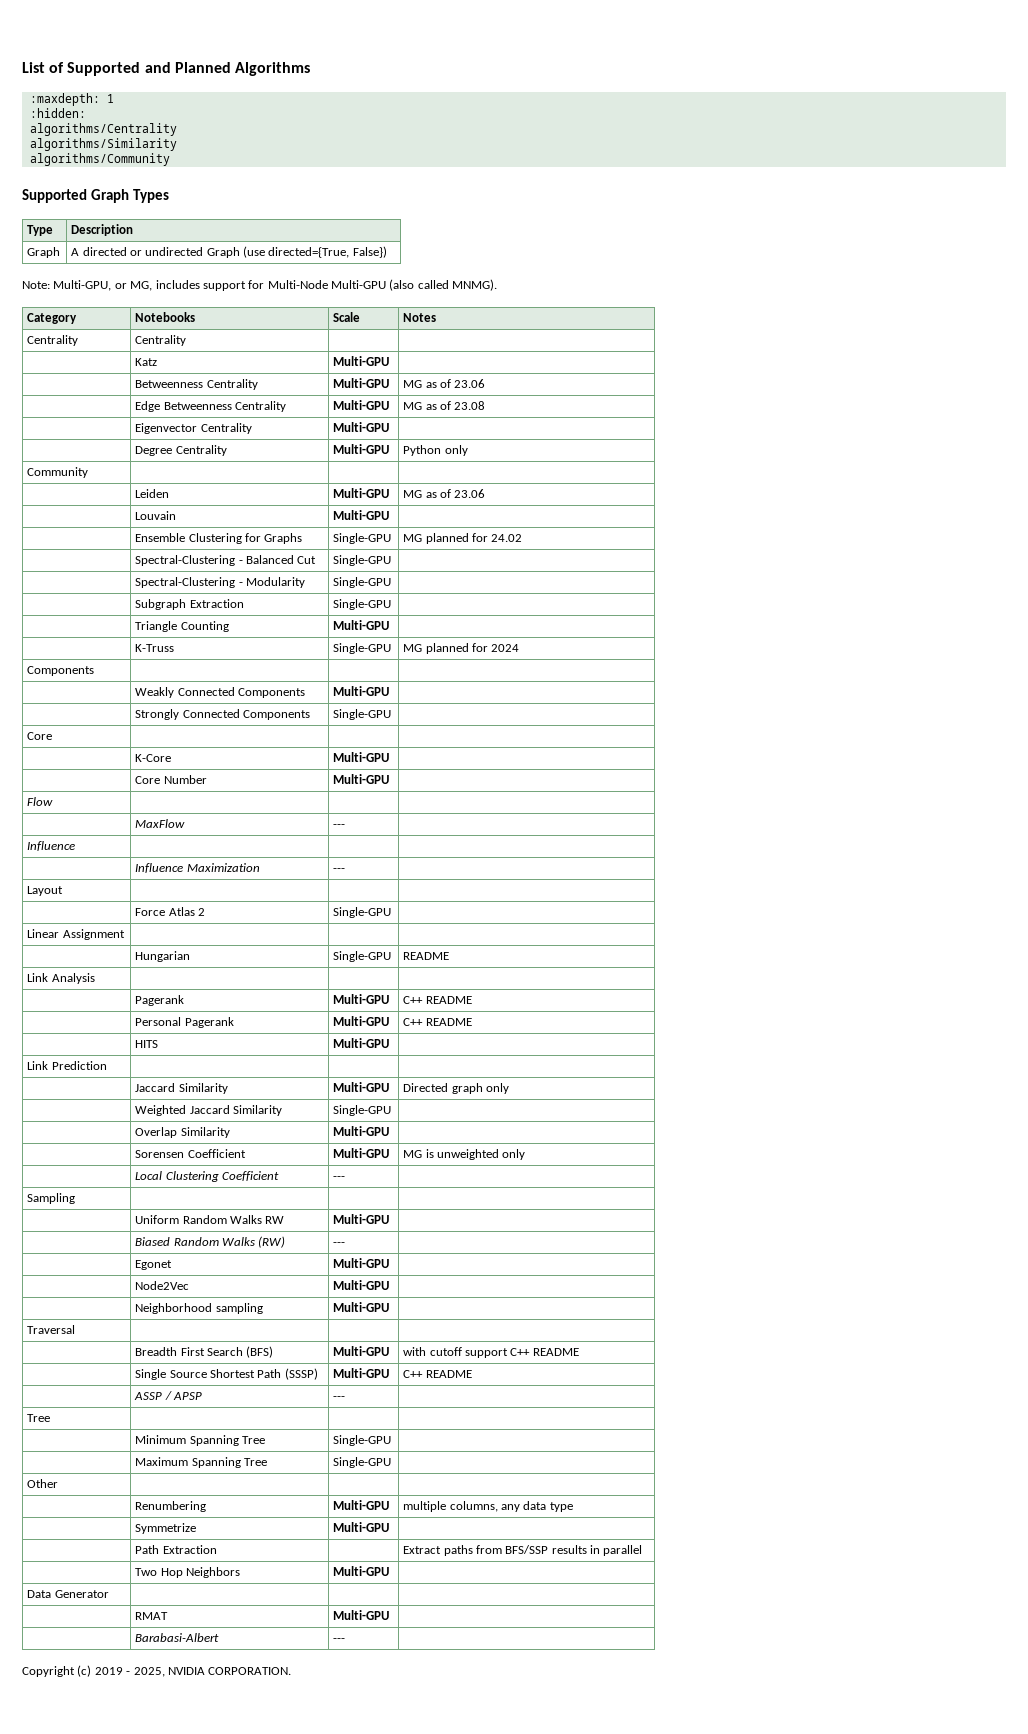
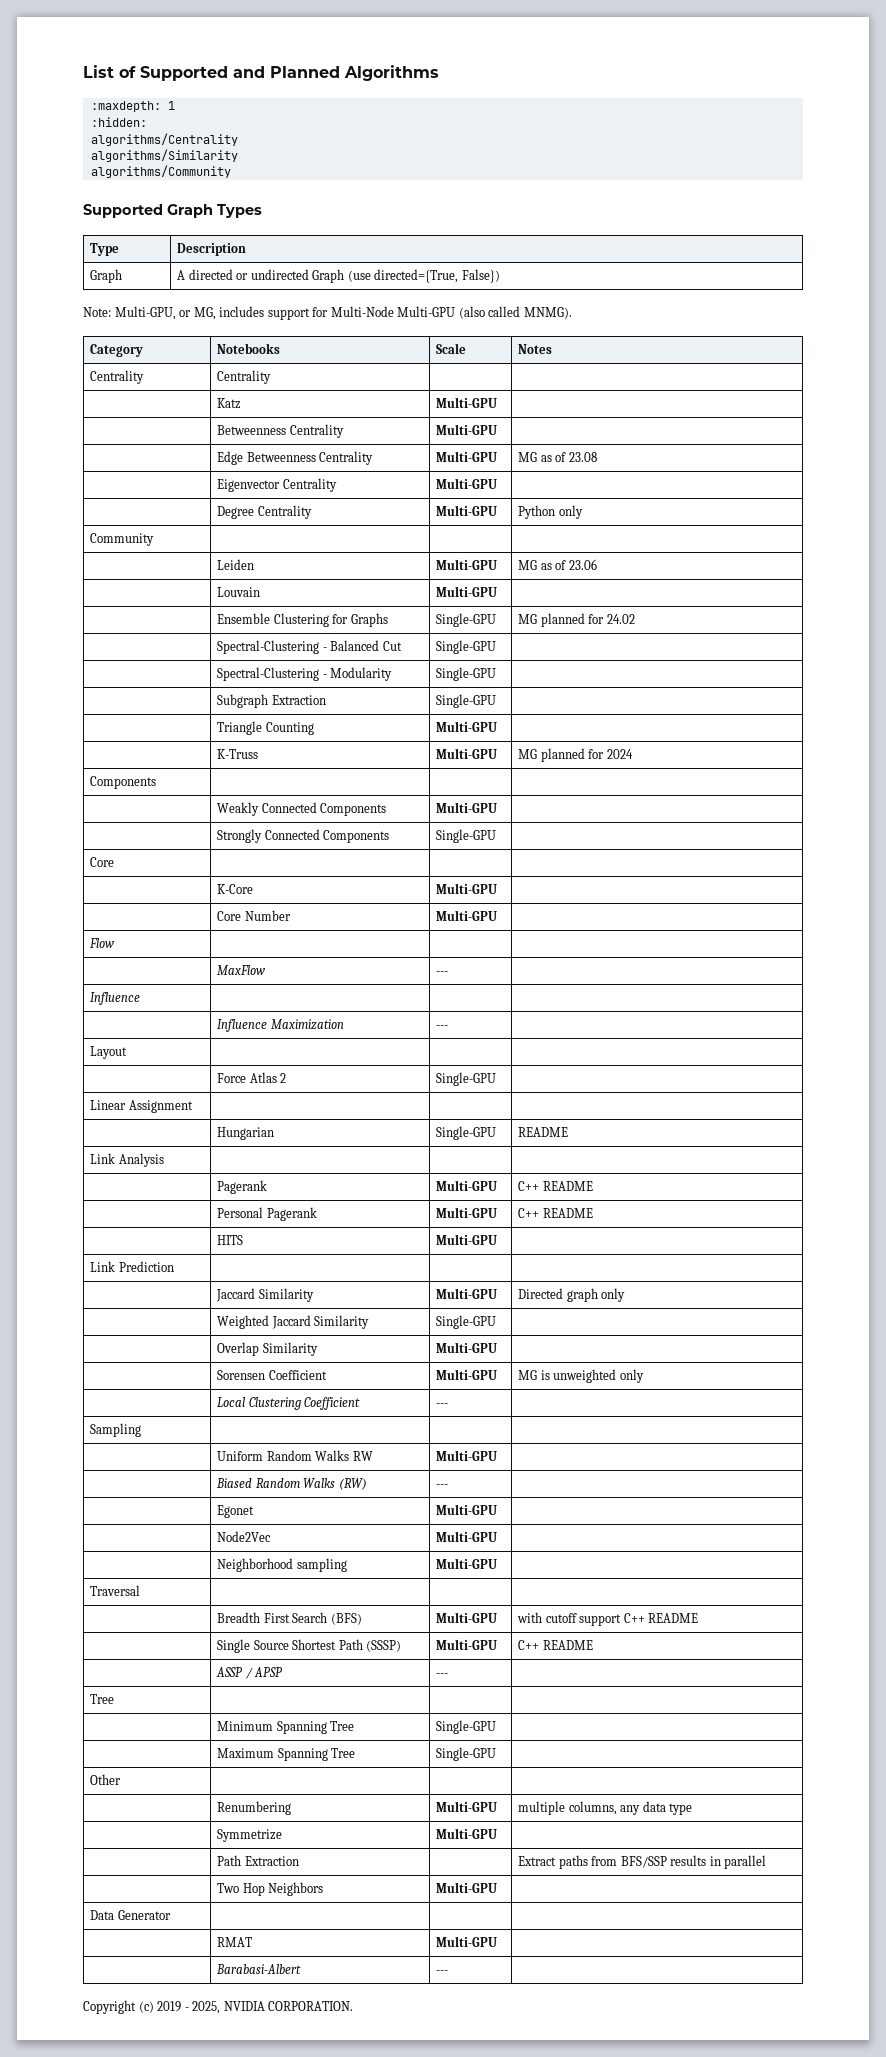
- | Betweenness Centrality | Multi-GPU | MG as of 23.06
+ | Betweenness Centrality | Multi-GPU |
- | K-Truss | Single-GPU | MG planned for 2024
+ | K-Truss | Multi-GPU | MG planned for 2024

